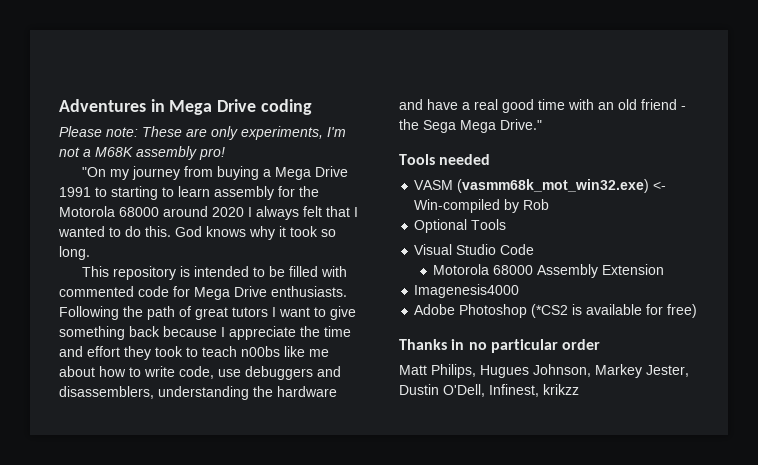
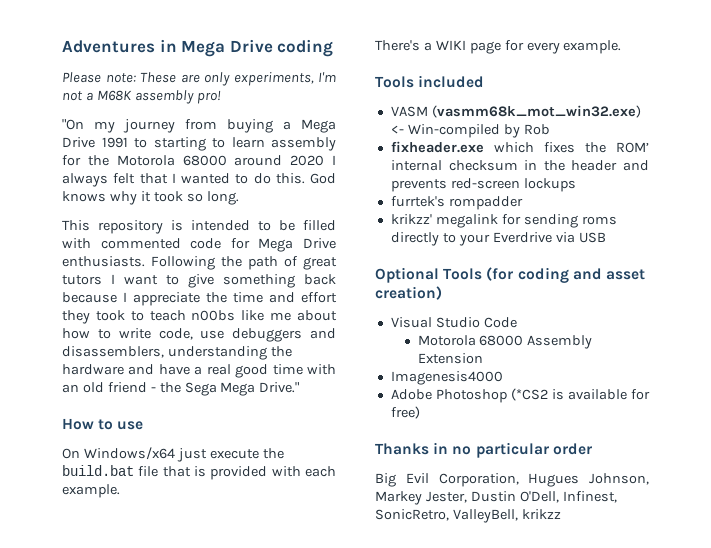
- Tools needed
+ How to use
+ On Windows/x64 just execute the build.bat file that is provided with each example.
+ There's a WIKI page for every example.
+ Tools included
- Optional Tools
+ fixheader.exe which fixes the ROM’ internal checksum in the header and prevents red-screen lockups
+ furrtek's rompadder
+ krikzz' megalink for sending roms directly to your Everdrive via USB
+ Optional Tools (for coding and asset creation)
- Matt Philips, Hugues Johnson, Markey Jester, Dustin O'Dell, Infinest, krikzz
+ Big Evil Corporation, Hugues Johnson, Markey Jester, Dustin O'Dell, Infinest, SonicRetro, ValleyBell, krikzz

